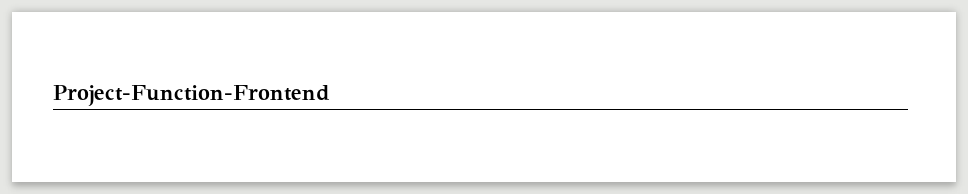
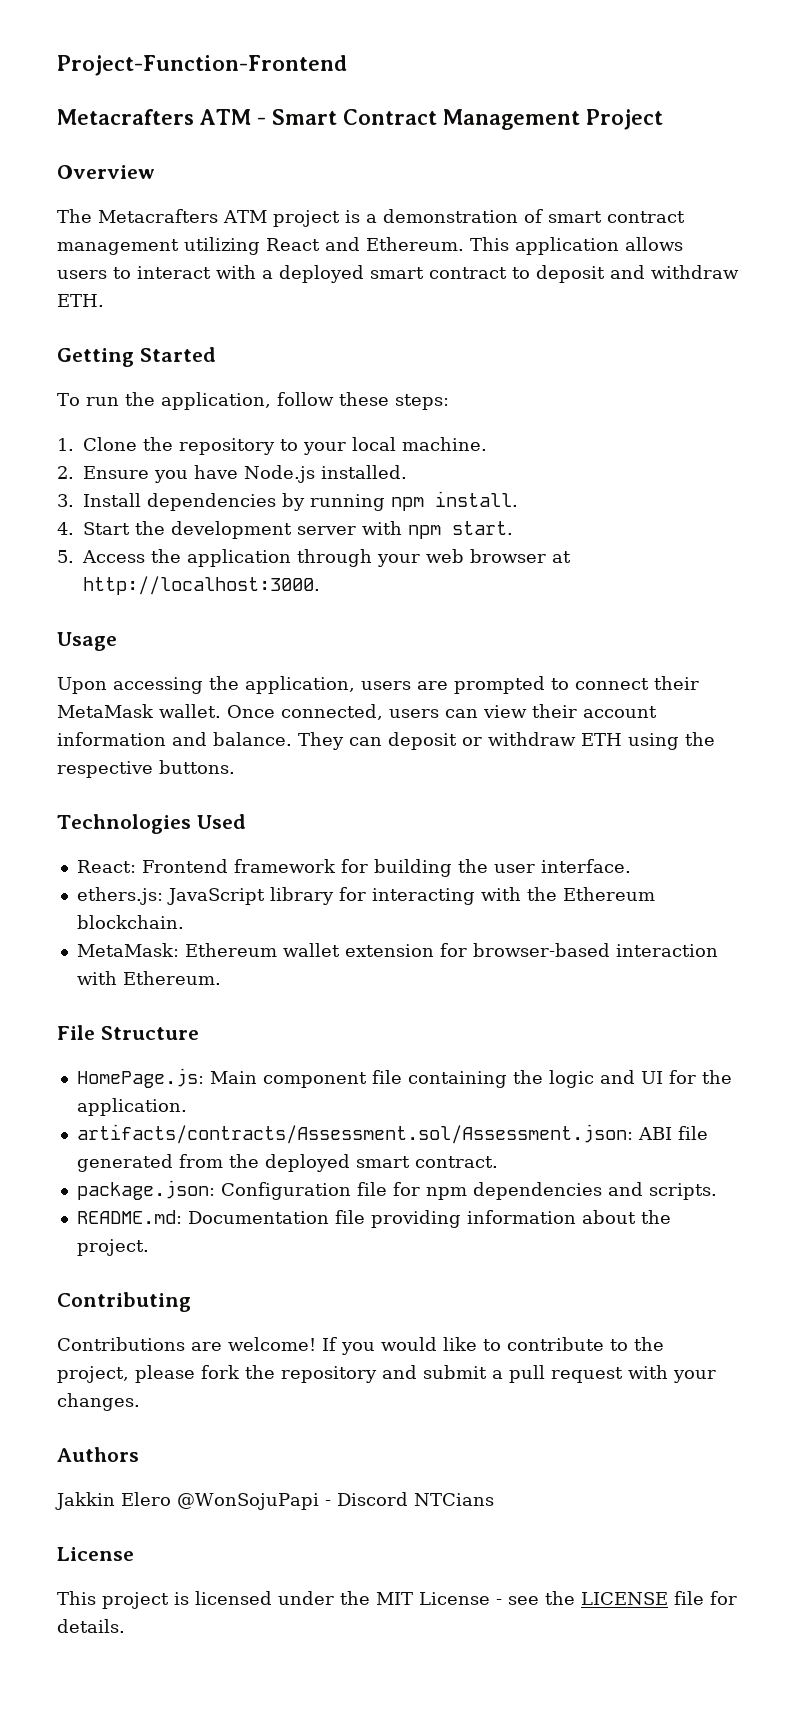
+ Metacrafters ATM - Smart Contract Management Project
+ Overview
+ The Metacrafters ATM project is a demonstration of smart contract management utilizing React and Ethereum. This application allows users to interact with a deployed smart contract to deposit and withdraw ETH.
+ Getting Started
+ To run the application, follow these steps:
+ 1. Clone the repository to your local machine.
+ 2. Ensure you have Node.js installed.
+ 3. Install dependencies by running npm install.
+ 4. Start the development server with npm start.
+ 5. Access the application through your web browser at http://localhost:3000.
+ Usage
+ Upon accessing the application, users are prompted to connect their MetaMask wallet. Once connected, users can view their account information and balance. They can deposit or withdraw ETH using the respective buttons.
+ Technologies Used
+ React: Frontend framework for building the user interface.
+ ethers.js: JavaScript library for interacting with the Ethereum blockchain.
+ MetaMask: Ethereum wallet extension for browser-based interaction with Ethereum.
+ File Structure
+ HomePage.js: Main component file containing the logic and UI for the application.
+ artifacts/contracts/Assessment.sol/Assessment.json: ABI file generated from the deployed smart contract.
+ package.json: Configuration file for npm dependencies and scripts.
+ README.md: Documentation file providing information about the project.
+ Contributing
+ Contributions are welcome! If you would like to contribute to the project, please fork the repository and submit a pull request with your changes.
+ Authors
+ Jakkin Elero @WonSojuPapi - Discord NTCians
+ License
+ This project is licensed under the MIT License - see the LICENSE file for details.

